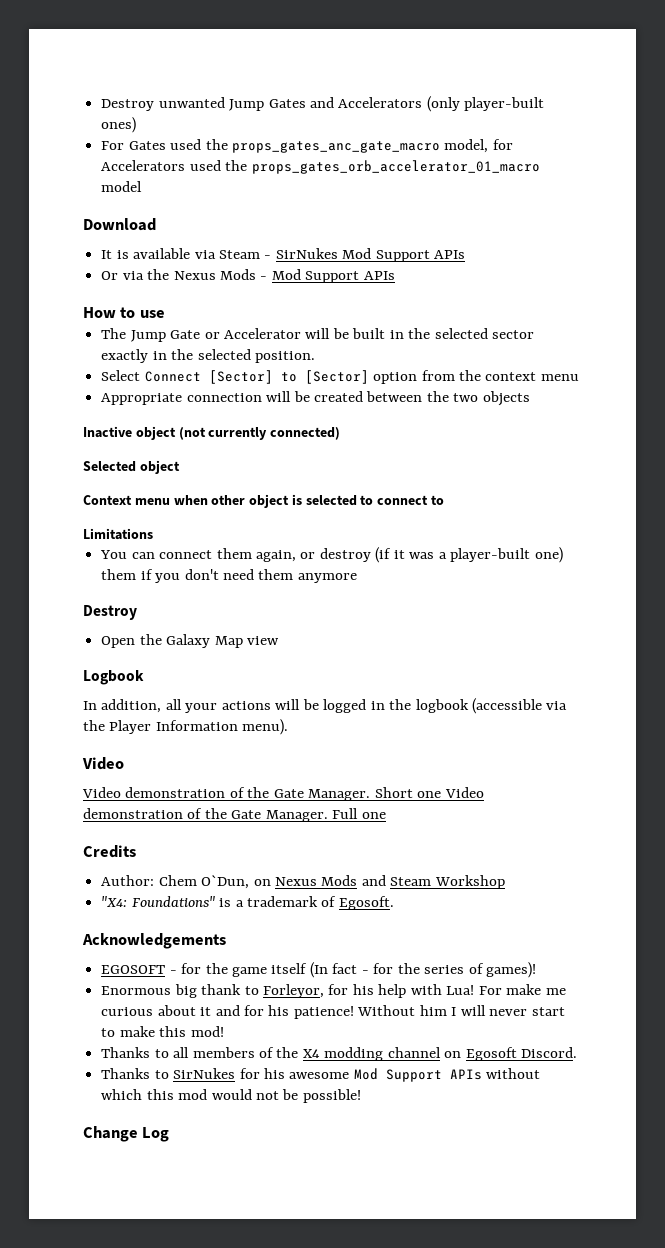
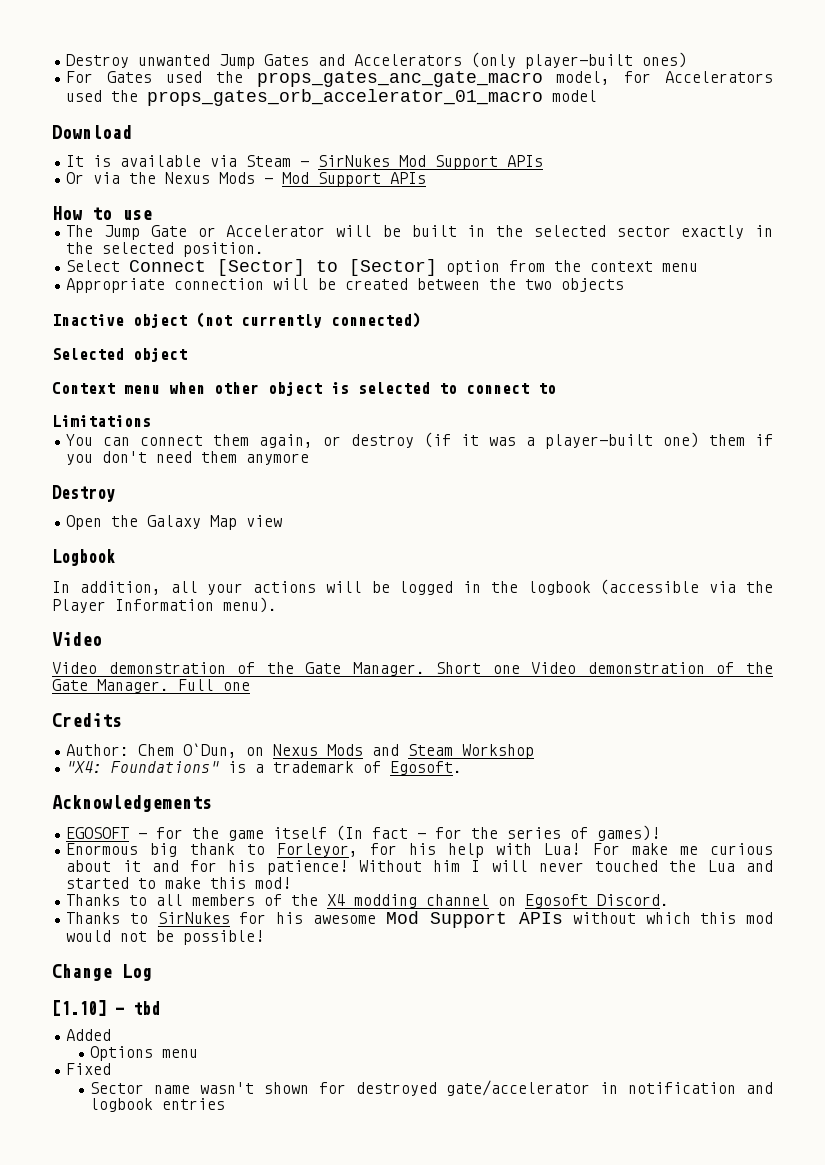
- Without him I will never start to make this mod!
+ Without him I will never touched the Lua and started to make this mod!
+ [1.10] - tbd
+ Added
+ Options menu
+ Fixed
+ Sector name wasn't shown for destroyed gate/accelerator in notification and logbook entries

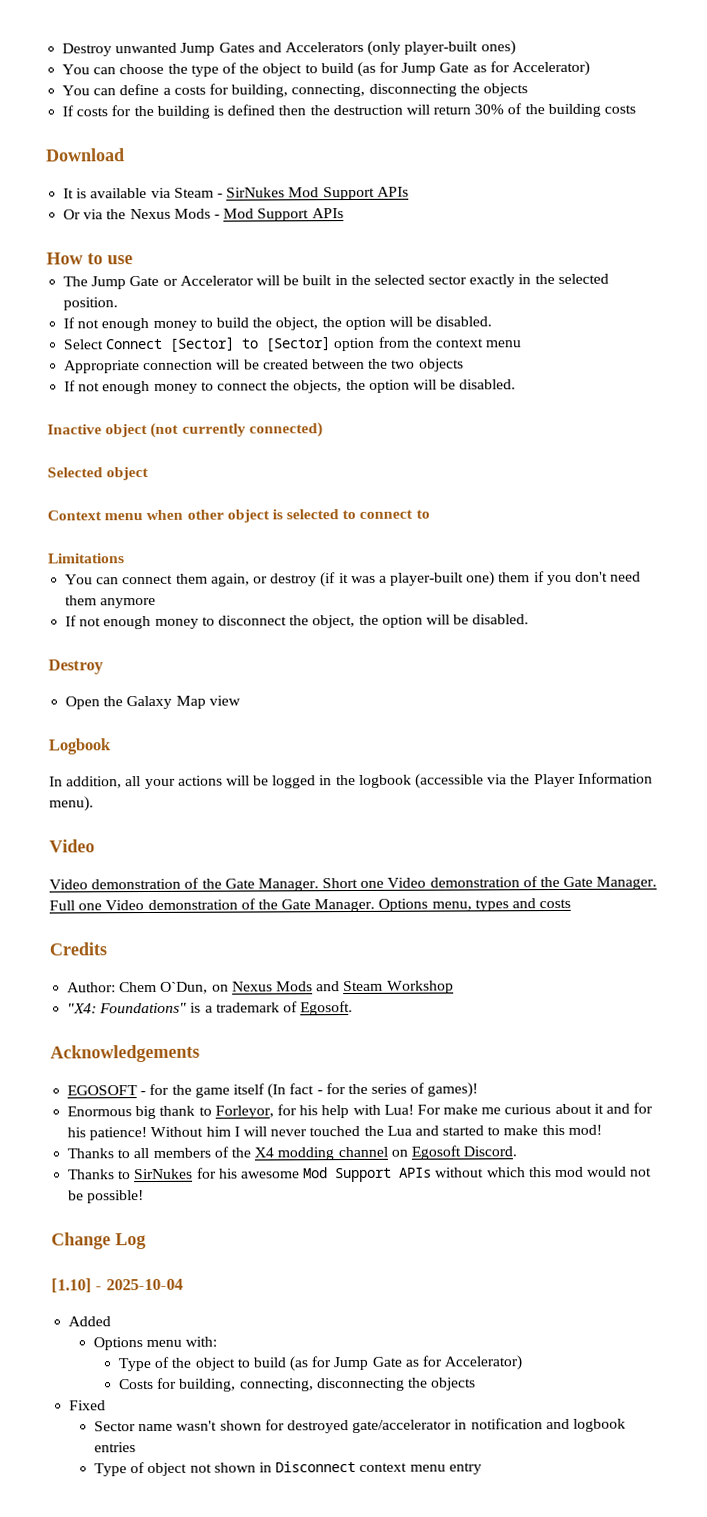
- For Gates used the props_gates_anc_gate_macro model, for Accelerators used the props_gates_orb_accelerator_01_macro model
+ You can choose the type of the object to build (as for Jump Gate as for Accelerator)
+ You can define a costs for building, connecting, disconnecting the objects
+ If costs for the building is defined then the destruction will return 30% of the building costs
+ If not enough money to build the object, the option will be disabled.
+ If not enough money to connect the objects, the option will be disabled.
+ If not enough money to disconnect the object, the option will be disabled.
- Full one
+ Full one Video demonstration of the Gate Manager. Options menu, types and costs
- [1.10] - tbd
+ [1.10] - 2025-10-04
- Options menu
+ Options menu with:
+ Type of the object to build (as for Jump Gate as for Accelerator)
+ Costs for building, connecting, disconnecting the objects
+ Type of object not shown in Disconnect context menu entry

